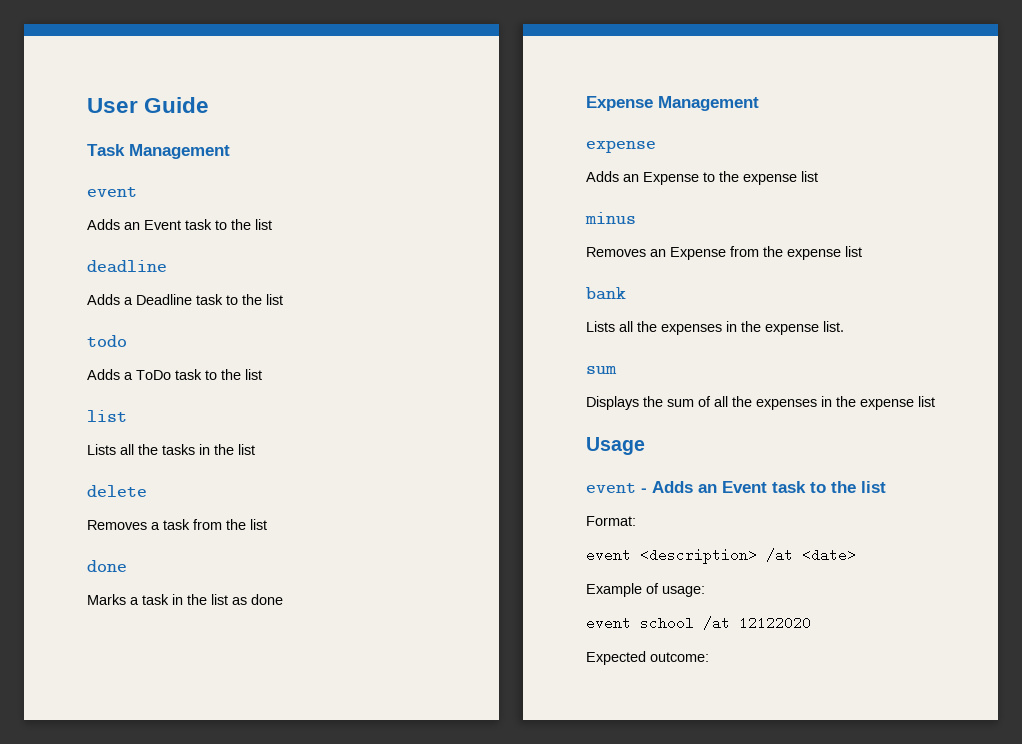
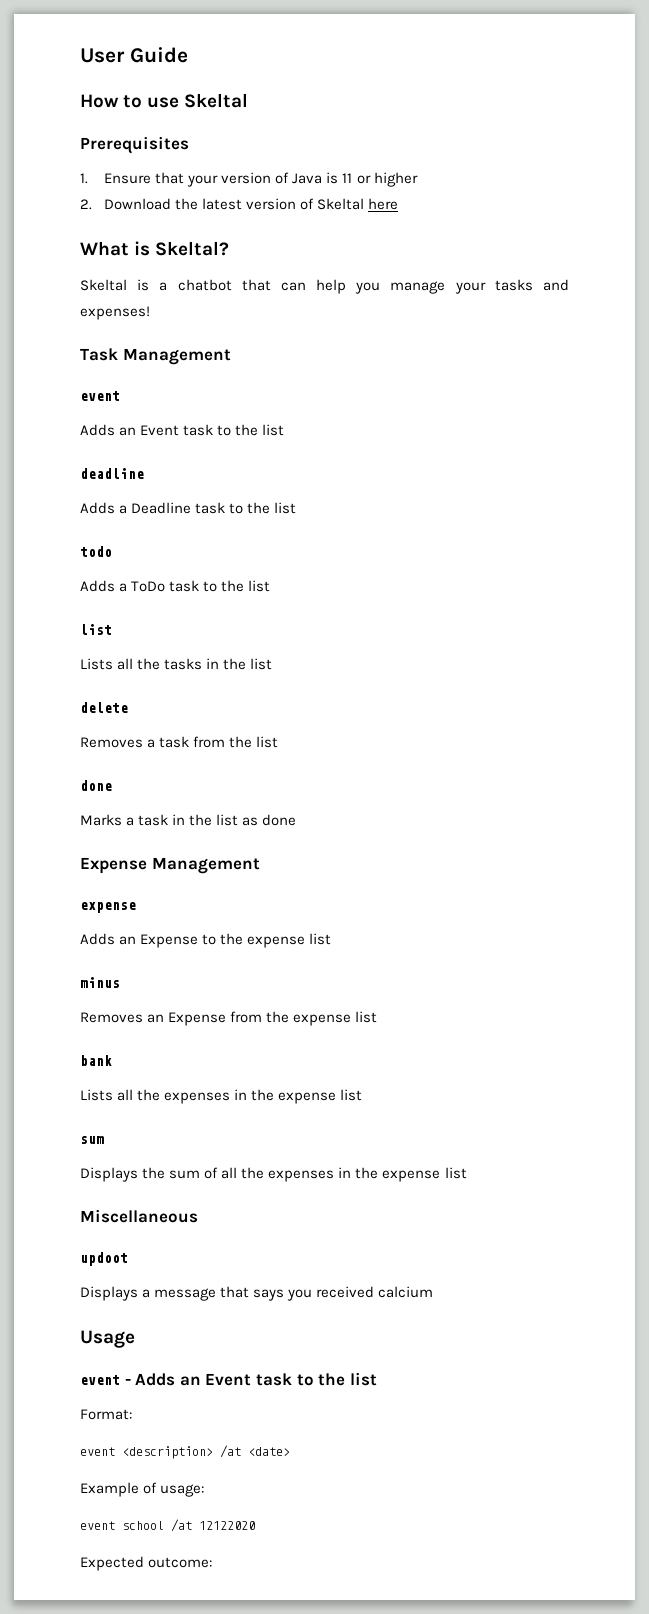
+ How to use Skeltal
+ Prerequisites
+ 1. Ensure that your version of Java is 11 or higher
+ 2. Download the latest version of Skeltal here
+ What is Skeltal?
+ Skeltal is a chatbot that can help you manage your tasks and expenses!
- Lists all the expenses in the expense list.
+ Lists all the expenses in the expense list
+ Miscellaneous
+ updoot
+ Displays a message that says you received calcium

